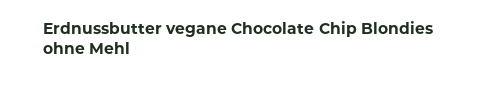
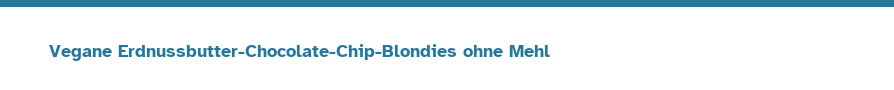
- Erdnussbutter vegane Chocolate Chip Blondies ohne Mehl
+ Vegane Erdnussbutter-Chocolate-Chip-Blondies ohne Mehl

